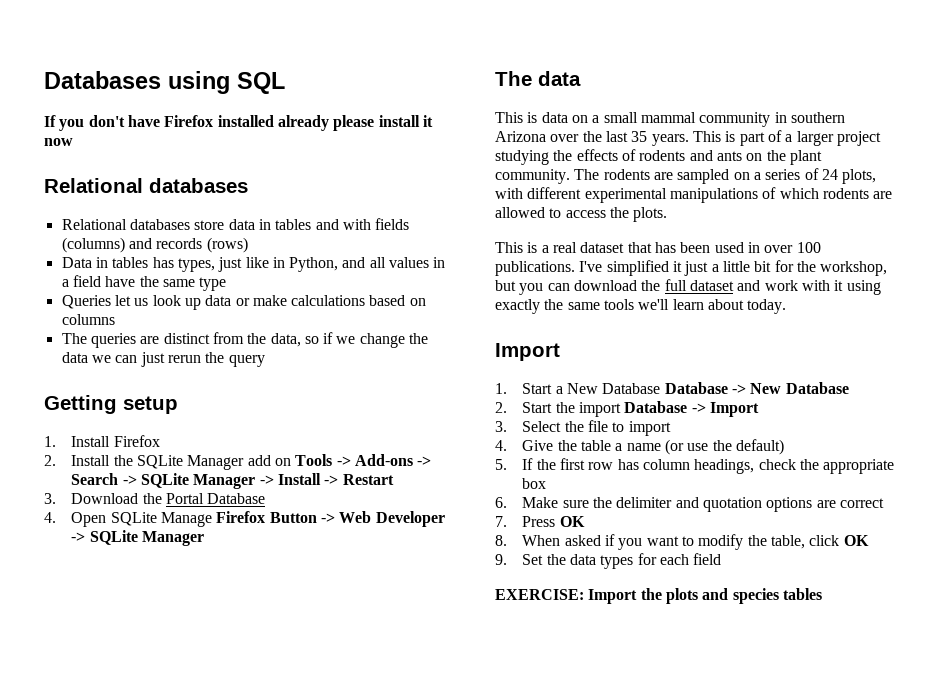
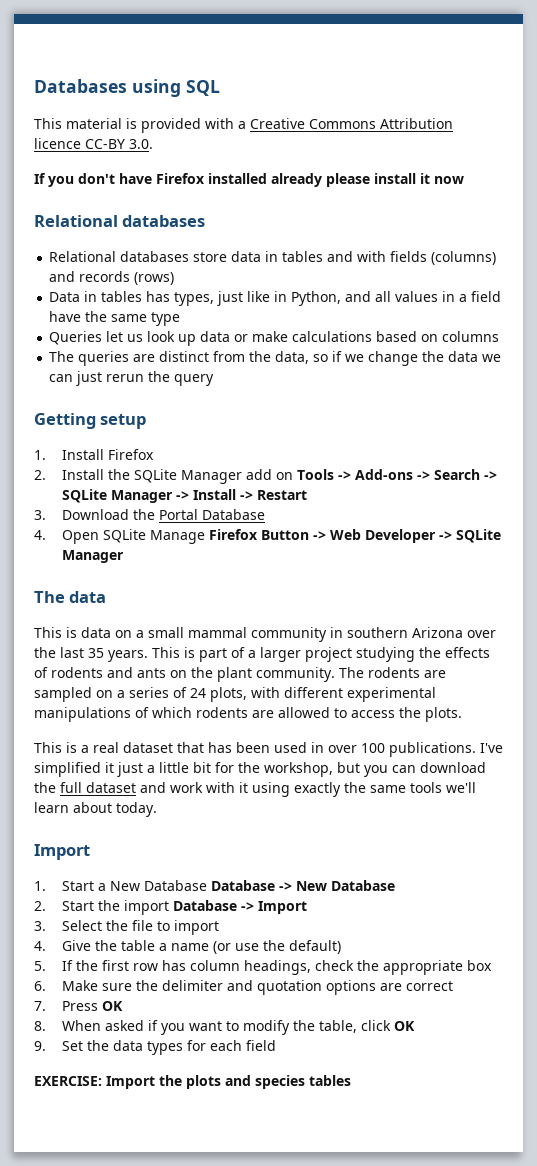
+ This material is provided with a Creative Commons Attribution licence CC-BY 3.0.

